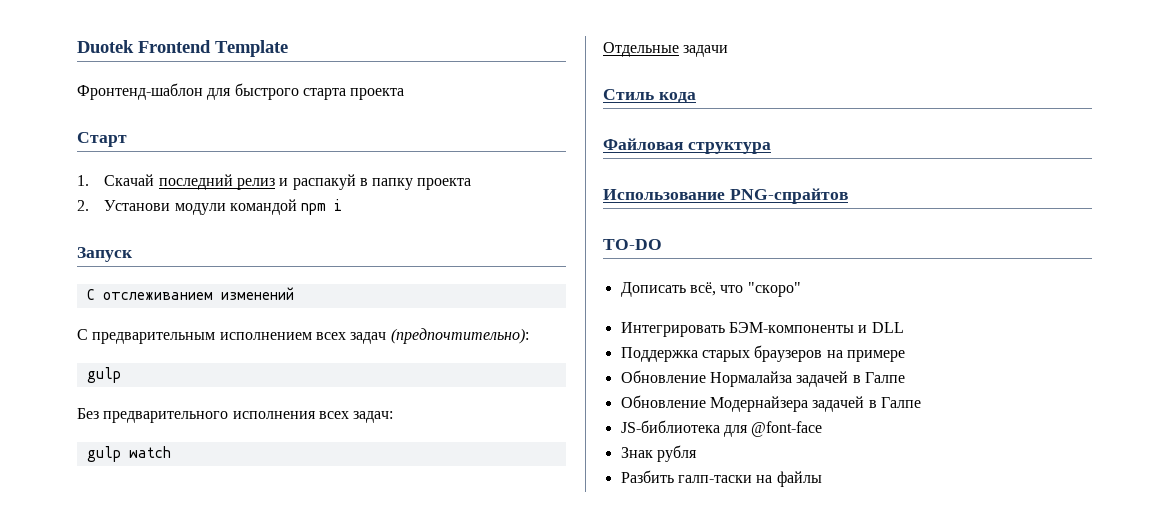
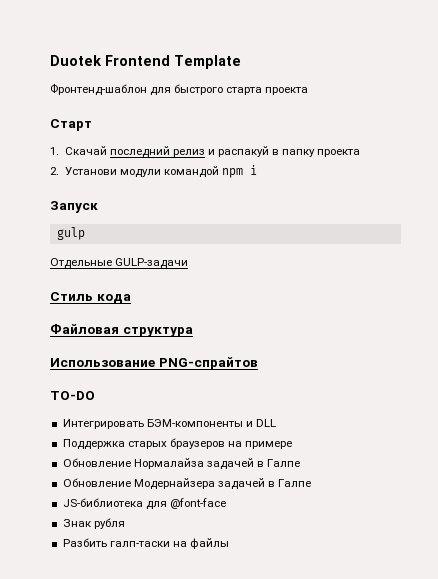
- С отслеживанием изменений
- С предварительным исполнением всех задач (предпочтительно):
  gulp
- Без предварительного исполнения всех задач:
- gulp watch
- Отдельные задачи
+ Отдельные GULP-задачи
- Дописать всё, что "скоро"

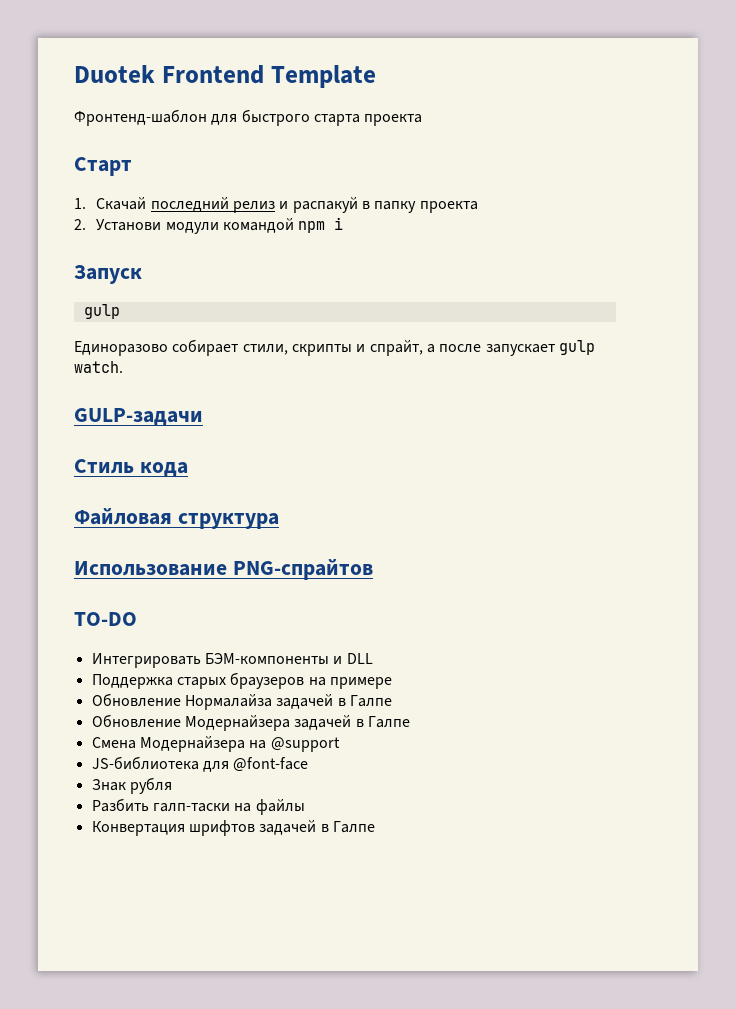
- Отдельные GULP-задачи
+ Единоразово собирает стили, скрипты и спрайт, а после запускает gulp watch.
+ GULP-задачи
+ Смена Модернайзера на @support
+ Конвертация шрифтов задачей в Галпе

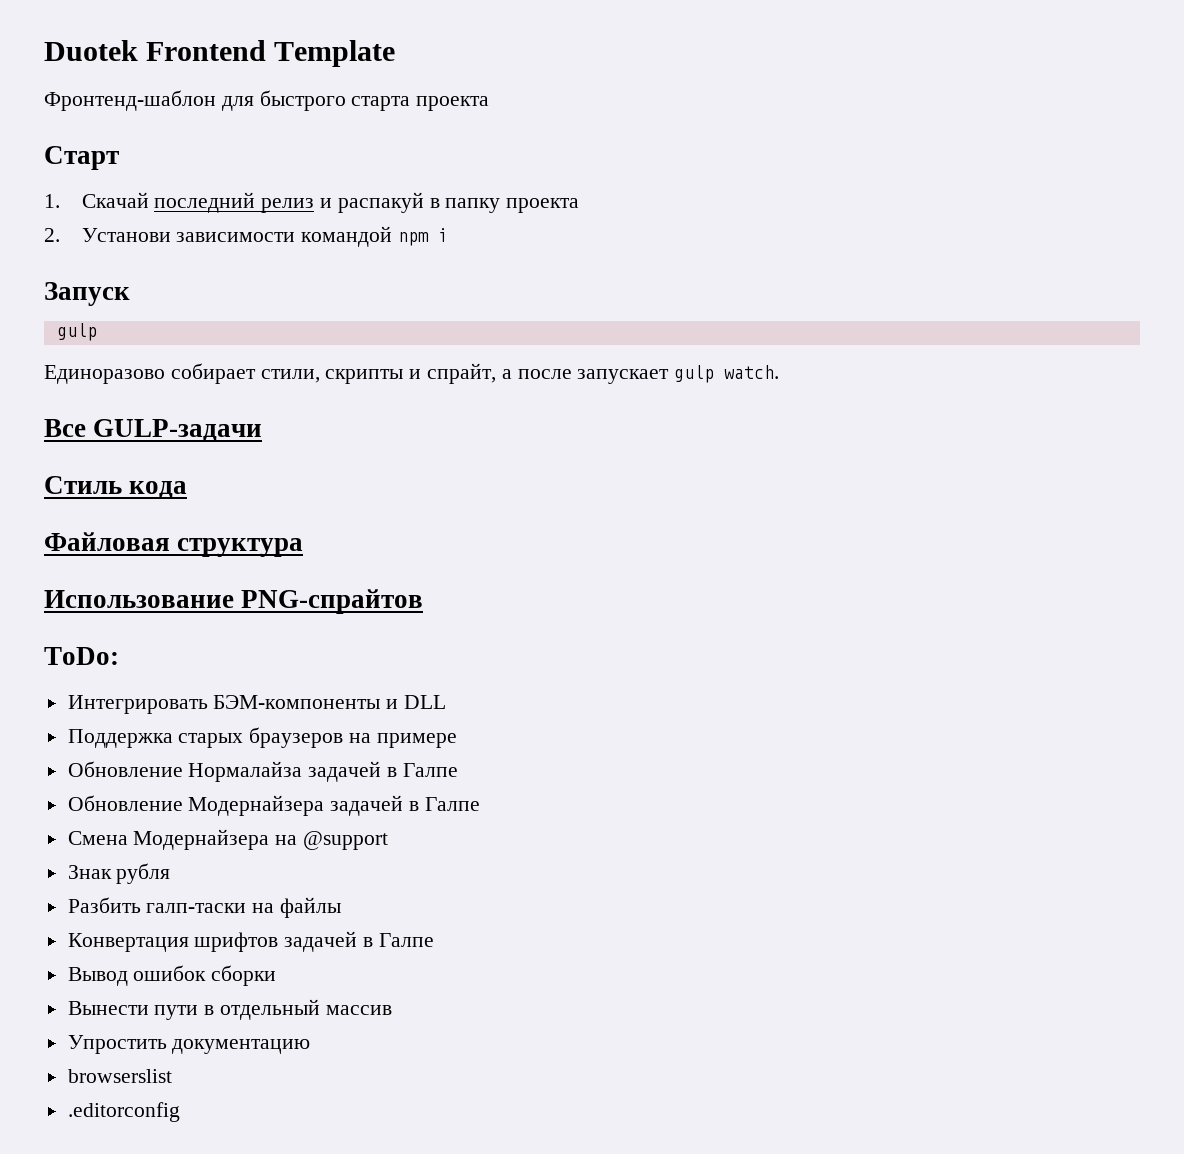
- 2. Установи модули командой npm i
+ 2. Установи зависимости командой npm i
- GULP-задачи
+ Все GULP-задачи
- TO-DO
+ ToDo:
- JS-библиотека для @font-face
+ Вывод ошибок сборки
+ Вынести пути в отдельный массив
+ Упростить документацию
+ browserslist
+ .editorconfig

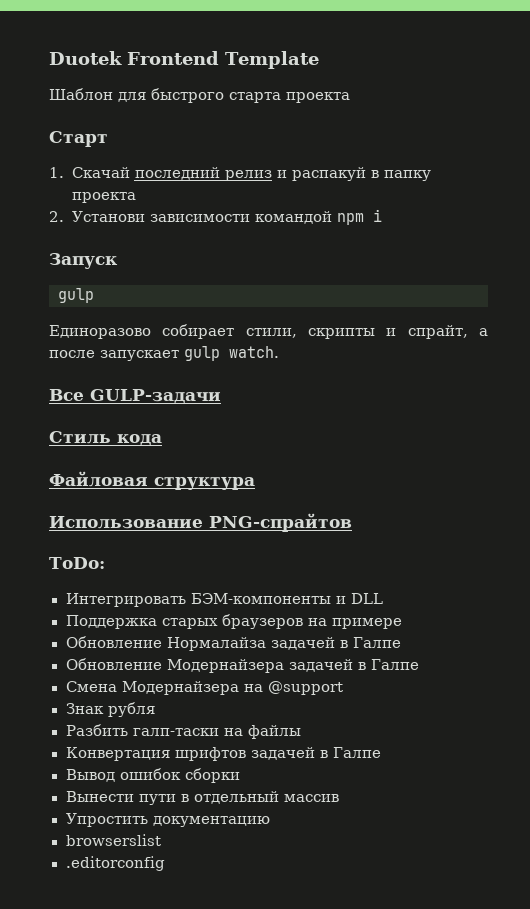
- Фронтенд-шаблон для быстрого старта проекта
+ Шаблон для быстрого старта проекта

